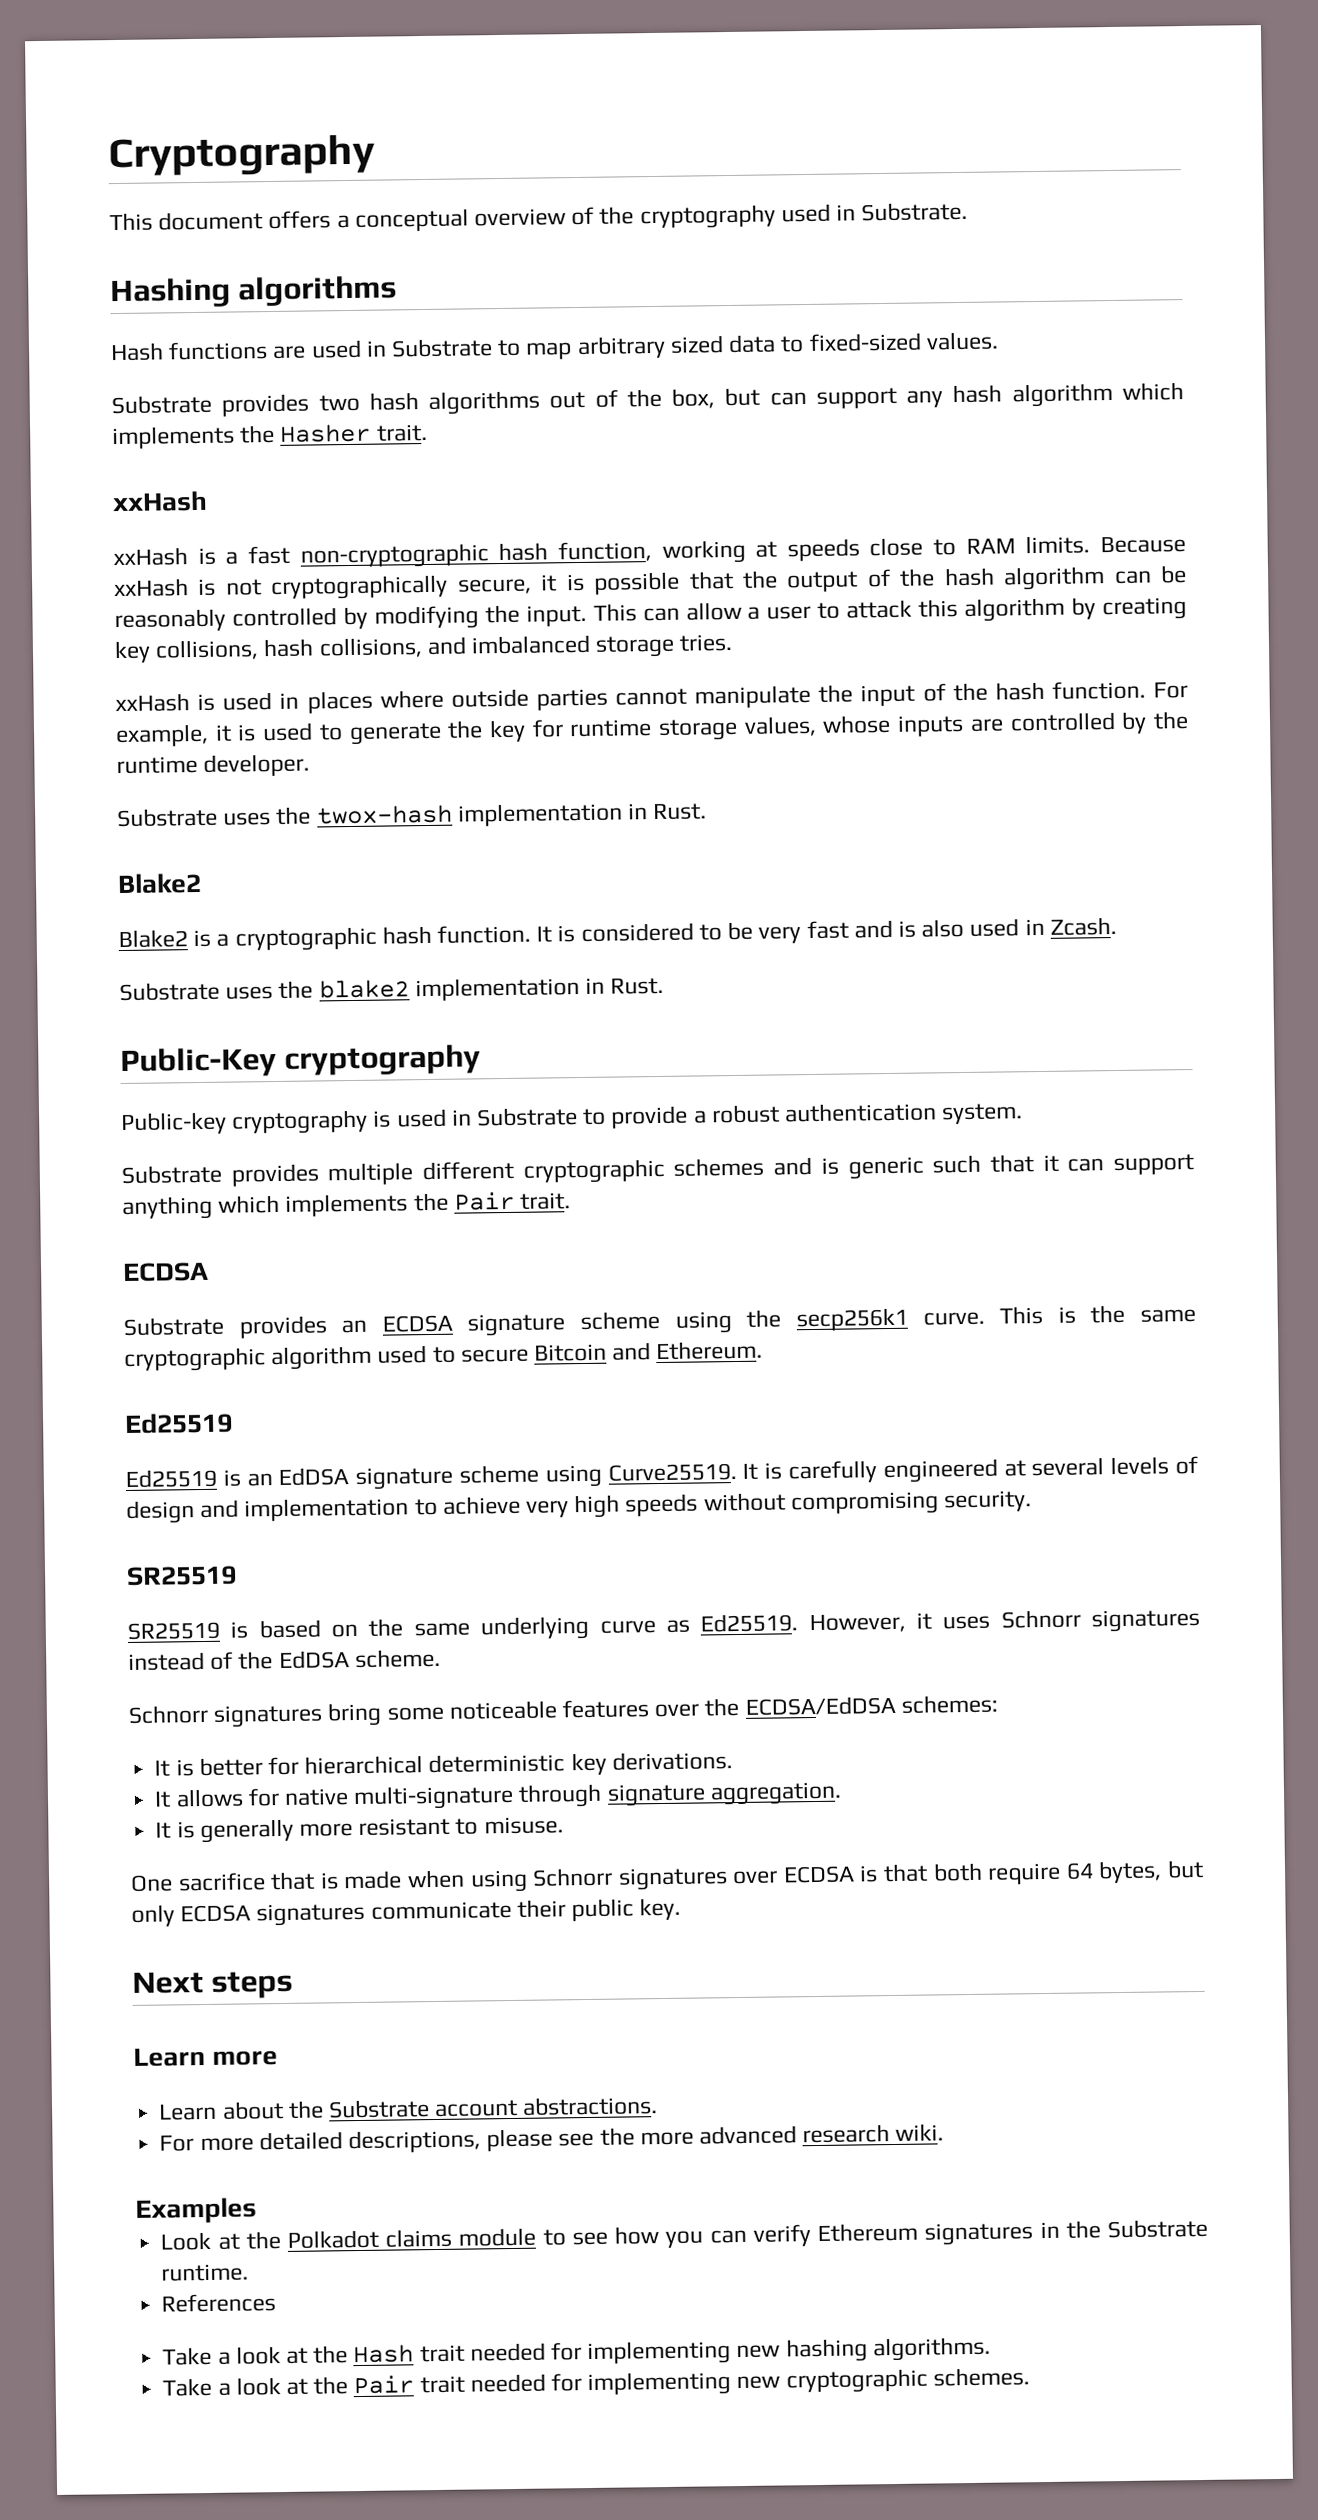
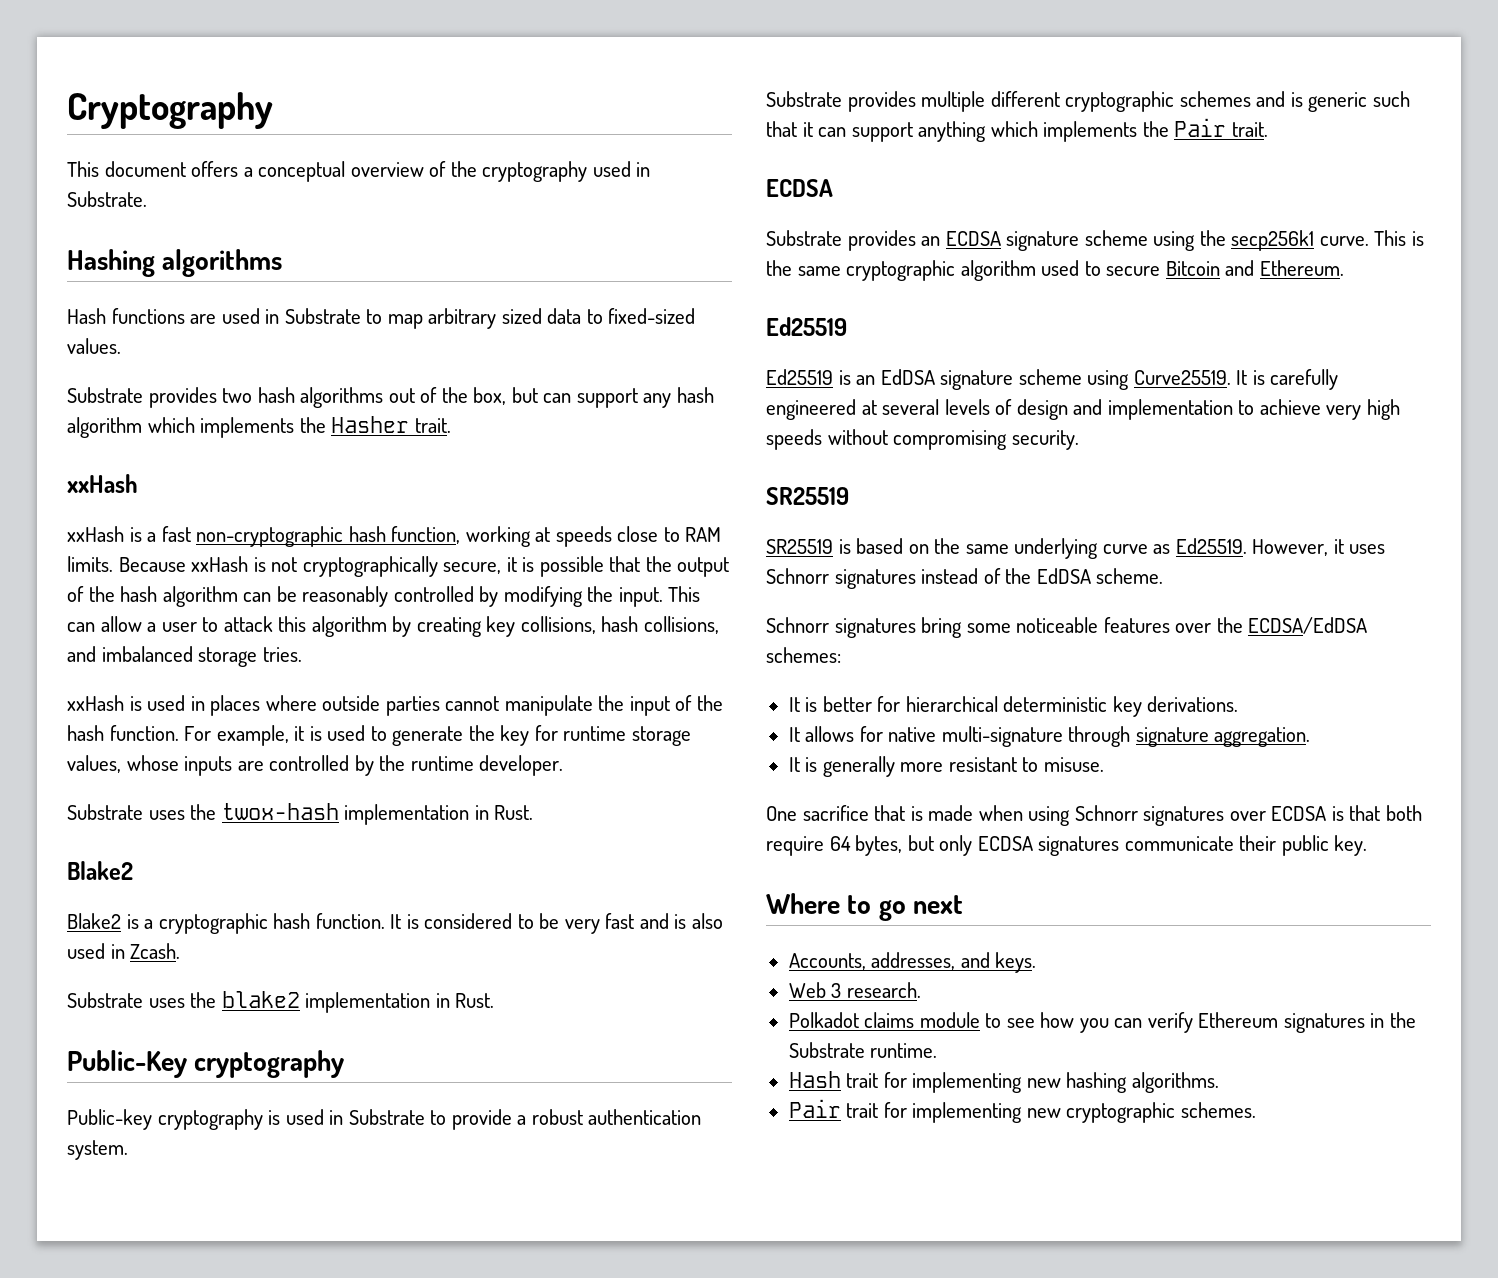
- Next steps
- Learn more
- Learn about the Substrate account abstractions.
- For more detailed descriptions, please see the more advanced research wiki.
- Examples
- Look at the Polkadot claims module to see how you can verify Ethereum signatures in the Substrate runtime.
+ Where to go next
+ Accounts, addresses, and keys.
+ Web 3 research.
+ Polkadot claims module to see how you can verify Ethereum signatures in the Substrate runtime.
- References
- Take a look at the Hash trait needed for implementing new hashing algorithms.
+ Hash trait for implementing new hashing algorithms.
- Take a look at the Pair trait needed for implementing new cryptographic schemes.
+ Pair trait for implementing new cryptographic schemes.

